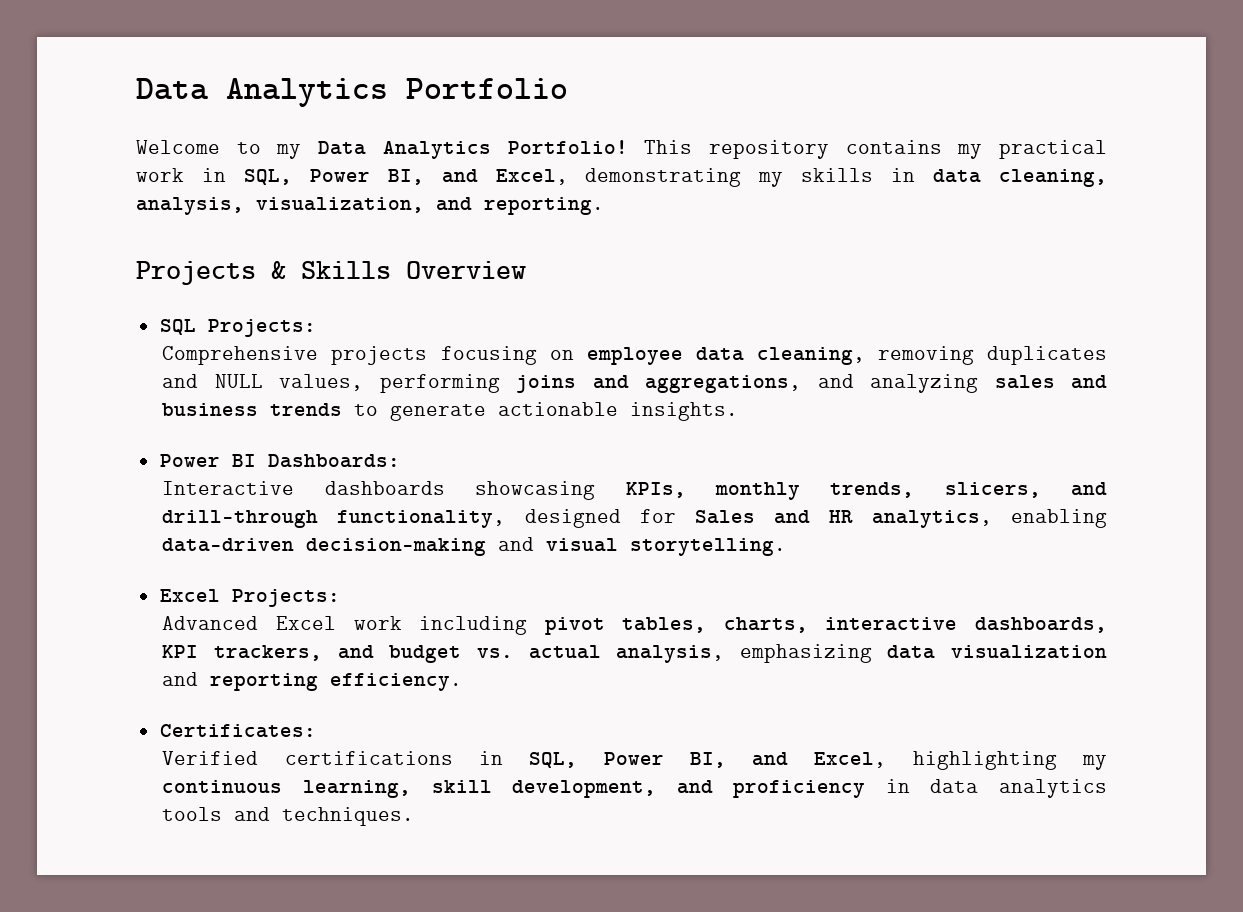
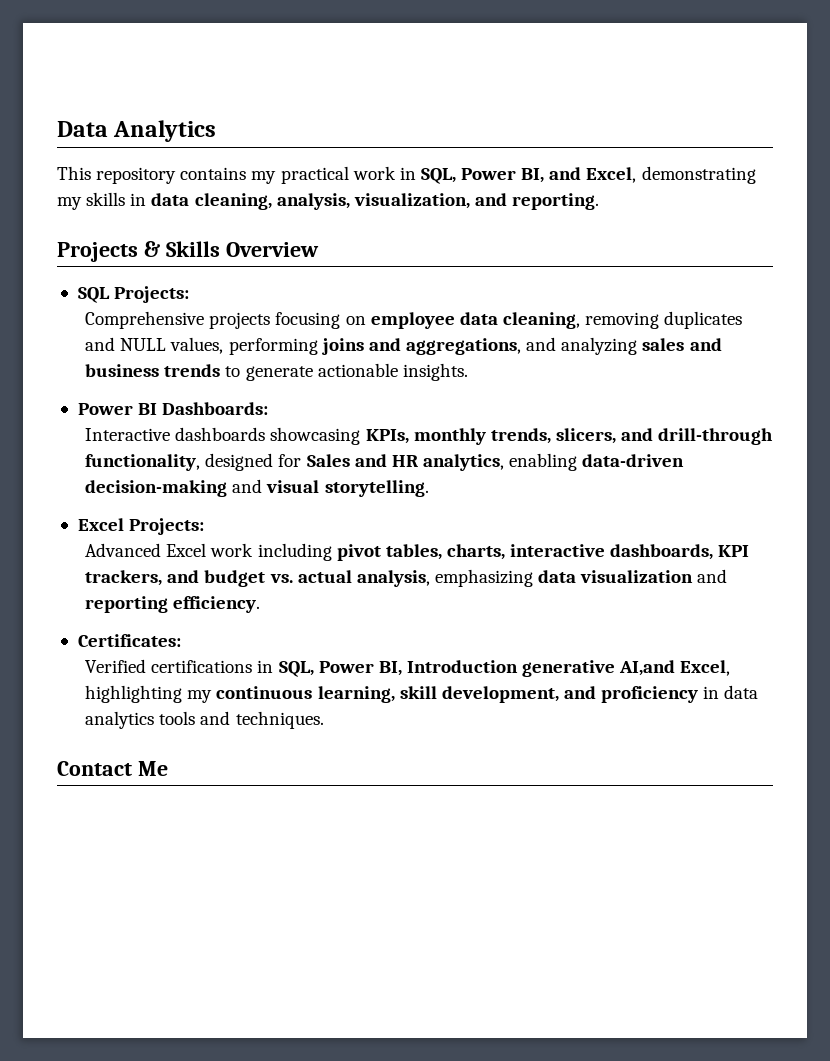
- Data Analytics Portfolio
- Welcome to my Data Analytics Portfolio! This repository contains my practical work in SQL, Power BI, and Excel, demonstrating my skills in data cleaning, analysis, visualization, and reporting.
+ Data Analytics
+ This repository contains my practical work in SQL, Power BI, and Excel, demonstrating my skills in data cleaning, analysis, visualization, and reporting.
- Verified certifications in SQL, Power BI, and Excel, highlighting my continuous learning, skill development, and proficiency in data analytics tools and techniques.
+ Verified certifications in SQL, Power BI, Introduction generative AI,and Excel, highlighting my continuous learning, skill development, and proficiency in data analytics tools and techniques.
+ Contact Me

